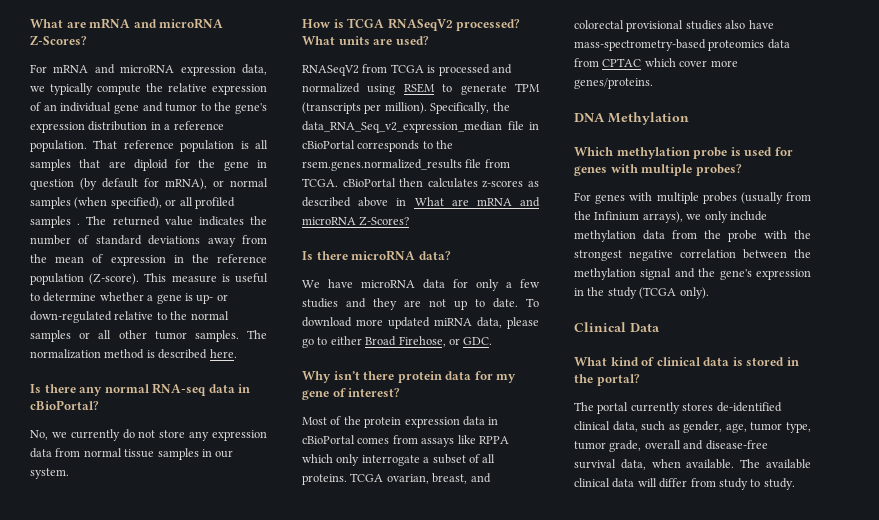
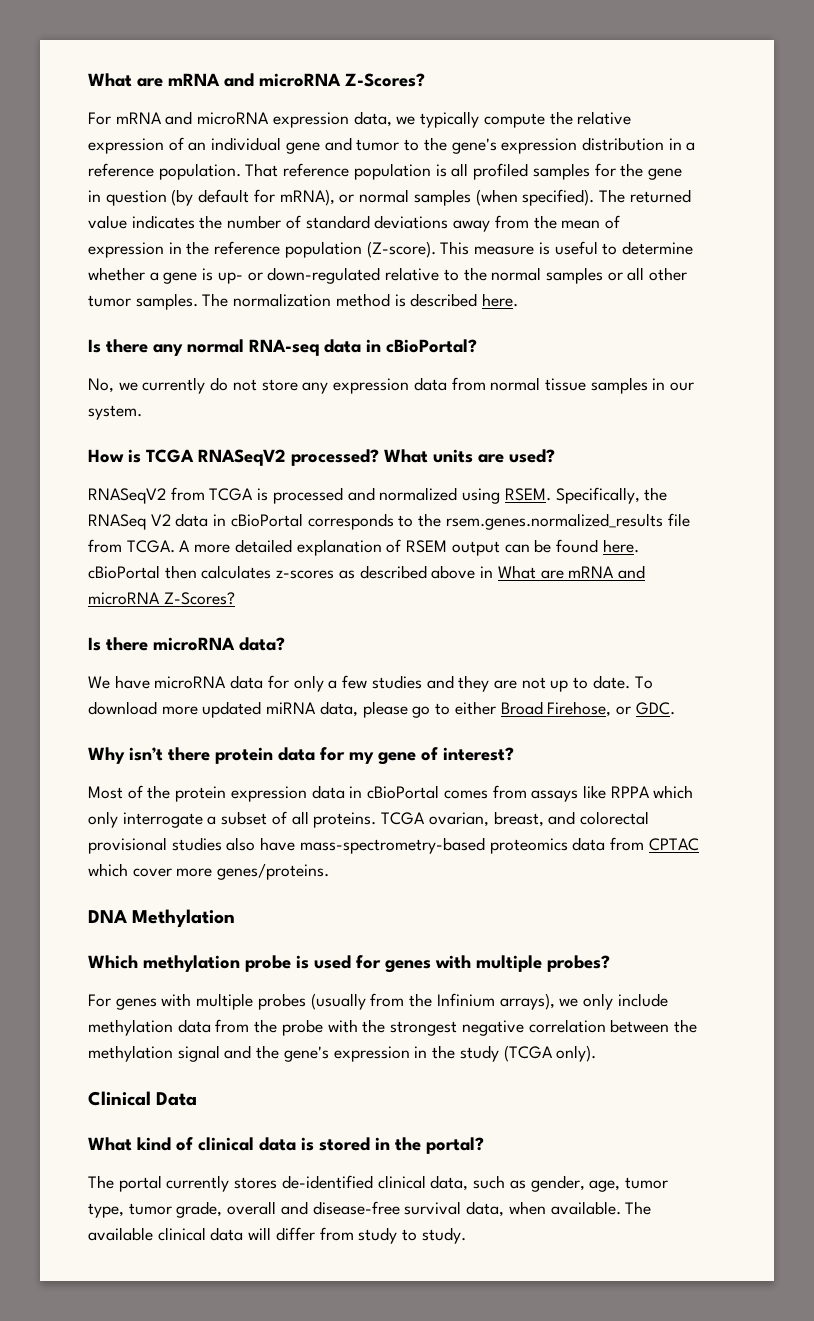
- That reference population is all samples that are diploid for the gene in question (by default for mRNA), or normal samples (when specified), or all profiled samples .
+ That reference population is all profiled samples for the gene in question (by default for mRNA), or normal samples (when specified).
- RNASeqV2 from TCGA is processed and normalized using RSEM to generate TPM (transcripts per million). Specifically, the data_RNA_Seq_v2_expression_median file in cBioPortal corresponds to the rsem.genes.normalized_results file from TCGA. cBioPortal then calculates z-scores as described above in What are mRNA and microRNA Z-Scores?
+ RNASeqV2 from TCGA is processed and normalized using RSEM. Specifically, the RNASeq V2 data in cBioPortal corresponds to the rsem.genes.normalized_results file from TCGA. A more detailed explanation of RSEM output can be found here. cBioPortal then calculates z-scores as described above in What are mRNA and microRNA Z-Scores?

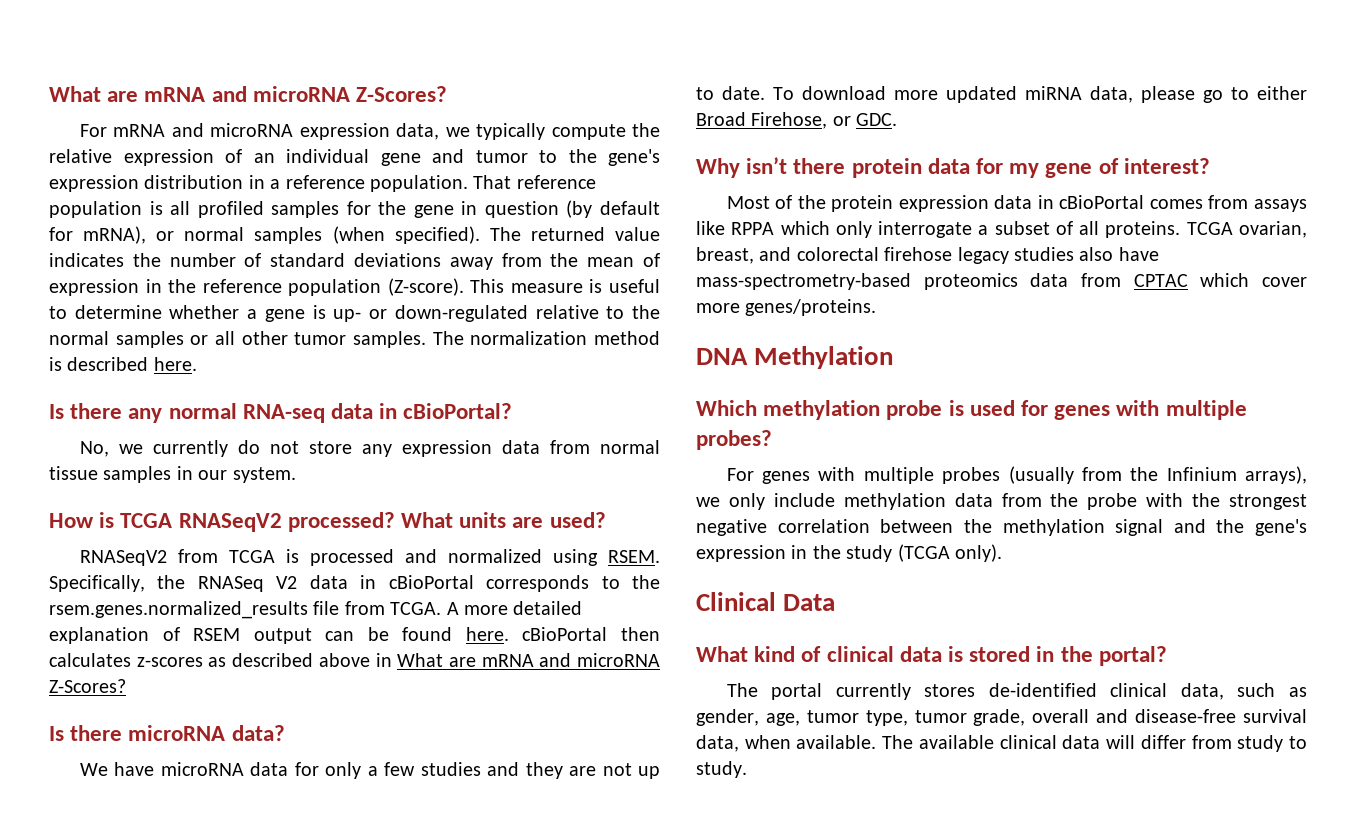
- TCGA ovarian, breast, and colorectal provisional studies also have mass-spectrometry-based proteomics data from CPTAC which cover more genes/proteins.
+ TCGA ovarian, breast, and colorectal firehose legacy studies also have mass-spectrometry-based proteomics data from CPTAC which cover more genes/proteins.

